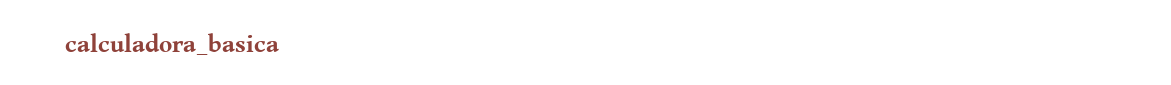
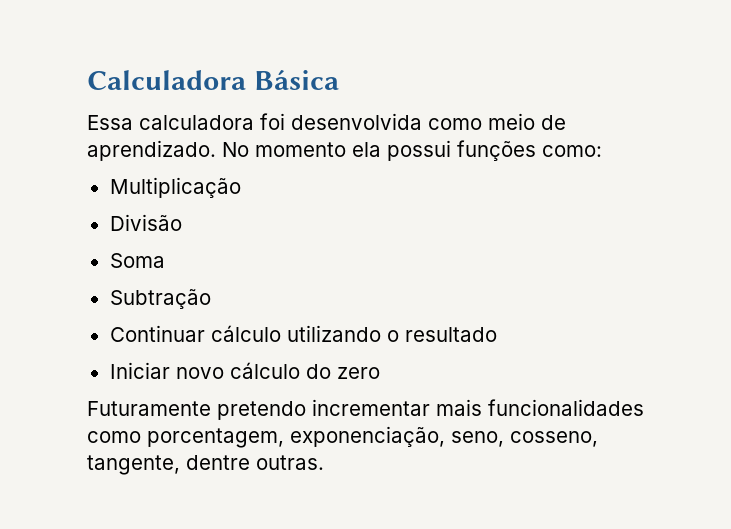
- calculadora_basica
+ Calculadora Básica
+ Essa calculadora foi desenvolvida como meio de aprendizado. No momento ela possui funções como:
+ Multiplicação
+ Divisão
+ Soma
+ Subtração
+ Continuar cálculo utilizando o resultado
+ Iniciar novo cálculo do zero
+ Futuramente pretendo incrementar mais funcionalidades como porcentagem, exponenciação, seno, cosseno, tangente, dentre outras.

